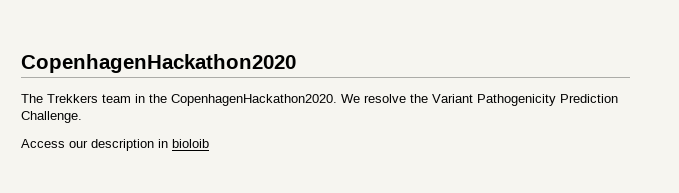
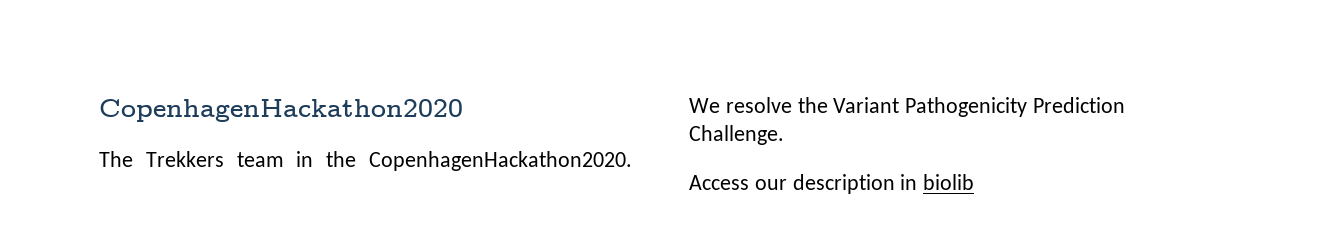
- Access our description in bioloib
+ Access our description in biolib

